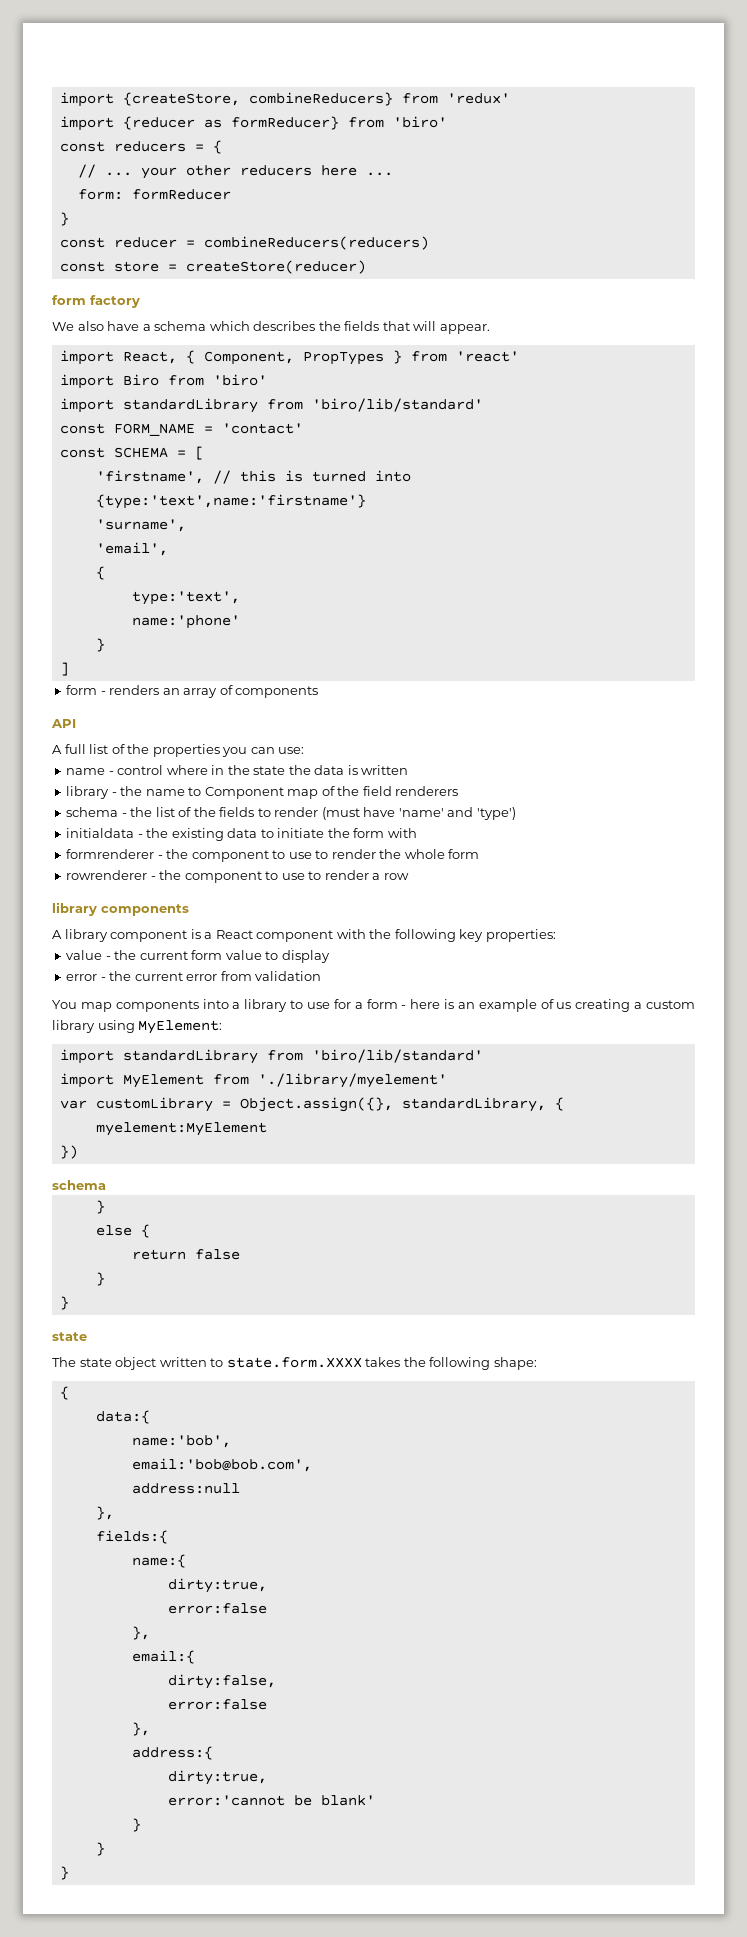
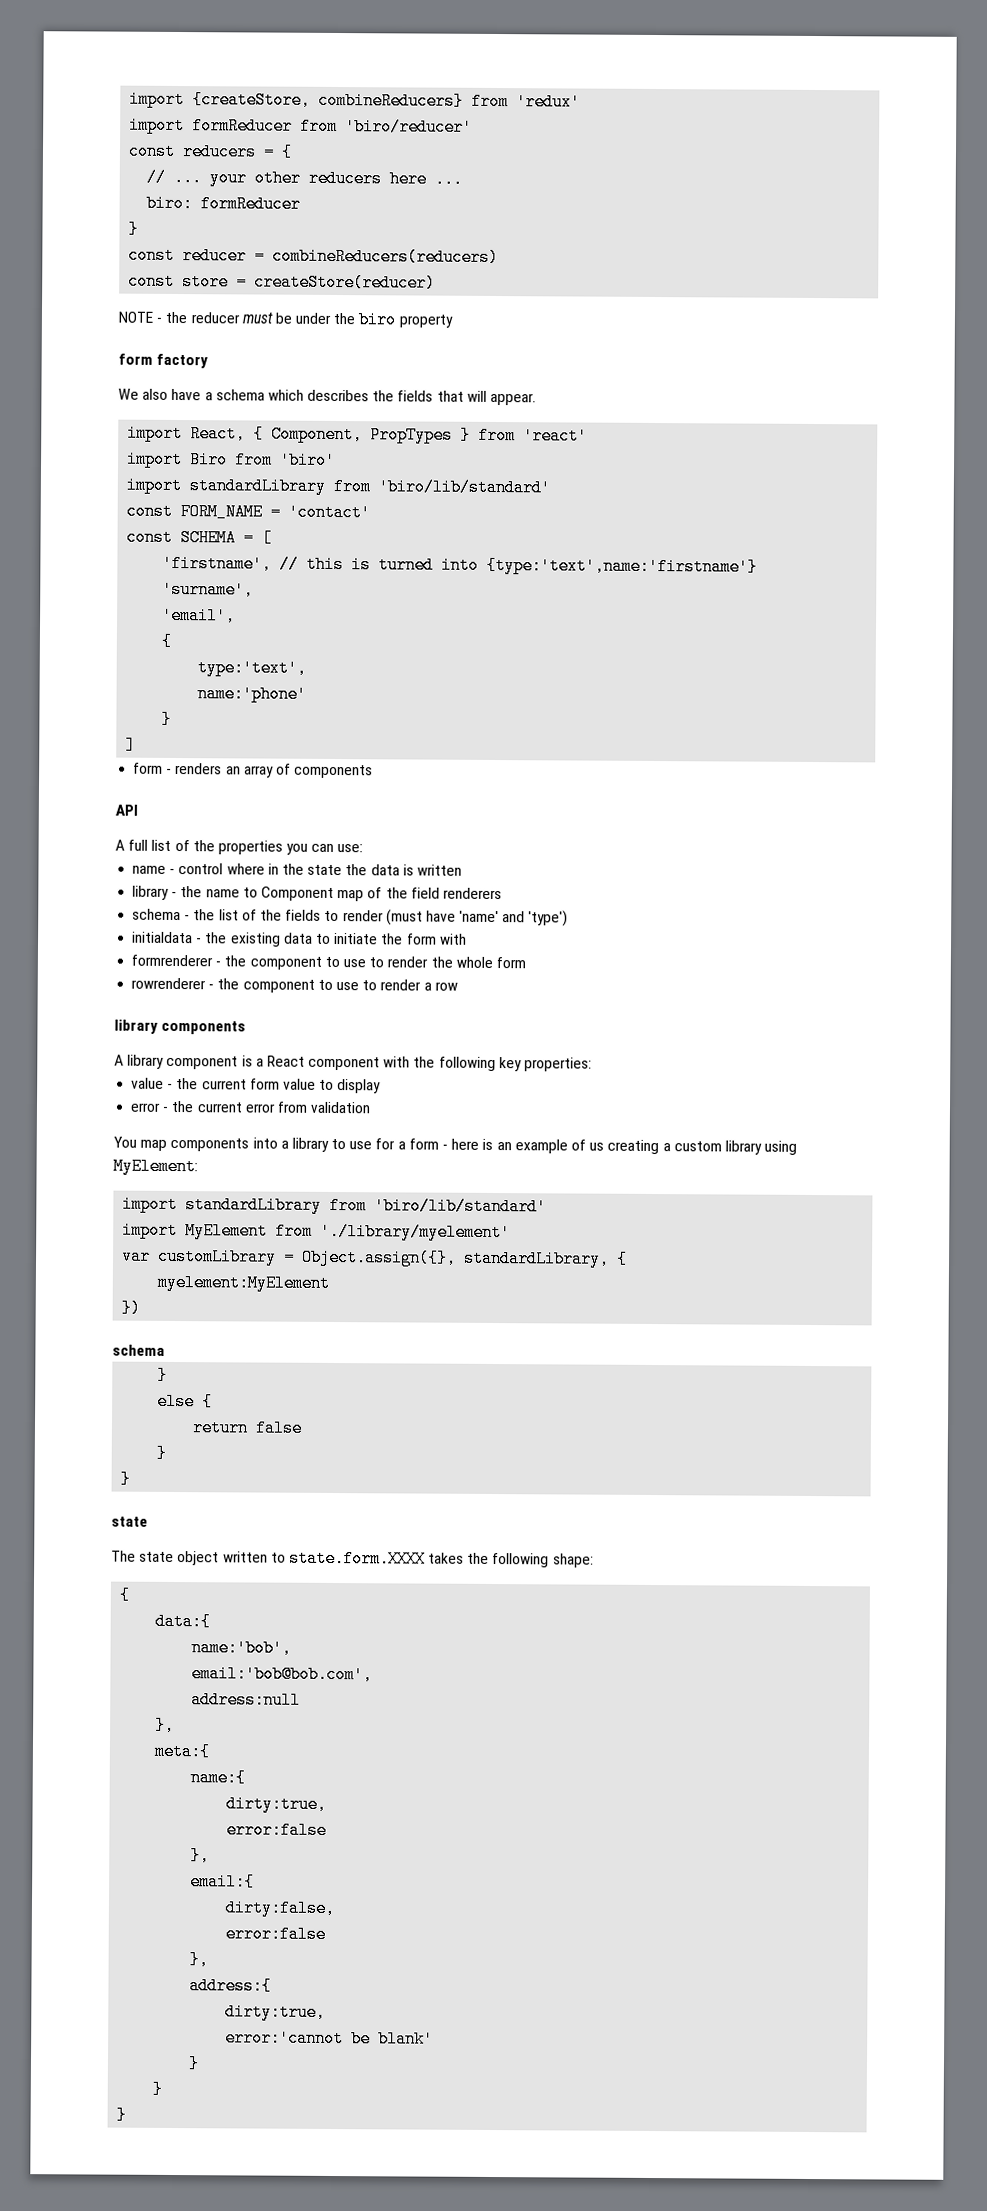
- import {reducer as formReducer} from 'biro'
+ import formReducer from 'biro/reducer'
- form: formReducer
+ biro: formReducer
+ NOTE - the reducer must be under the biro property
- fields:{
+ meta:{

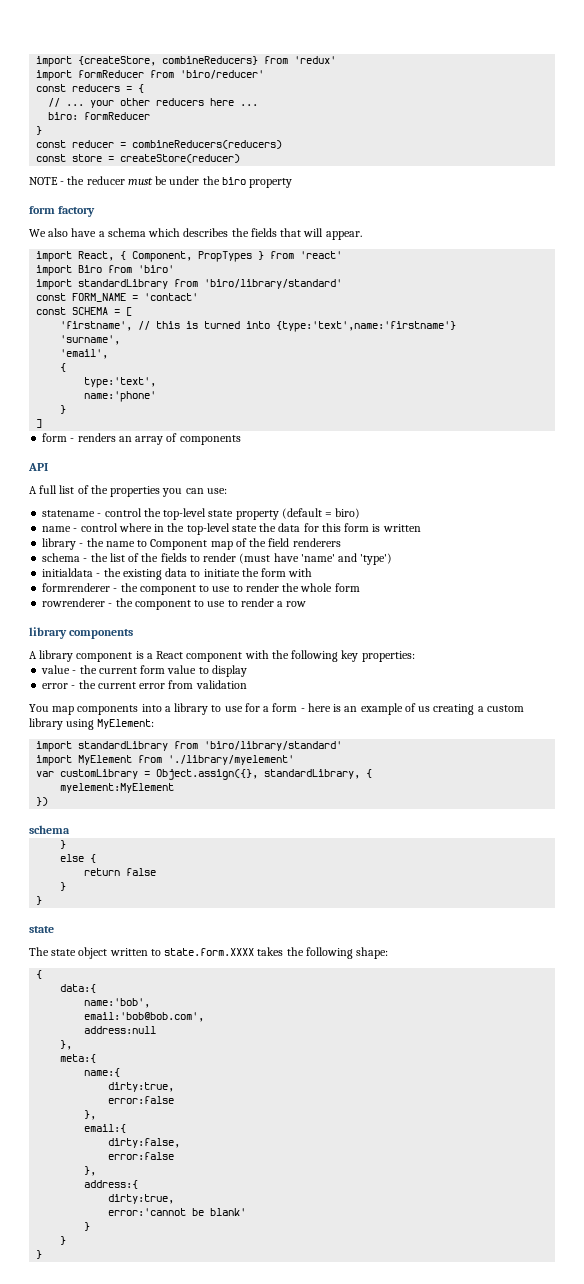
  import Biro from 'biro'
- import standardLibrary from 'biro/lib/standard'
+ import standardLibrary from 'biro/library/standard'
+ statename - control the top-level state property (default = biro)
- name - control where in the state the data is written
+ name - control where in the top-level state the data for this form is written
  You map components into a library to use for a form - here is an example of us creating a custom library using MyElement:
- import standardLibrary from 'biro/lib/standard'
+ import standardLibrary from 'biro/library/standard'

